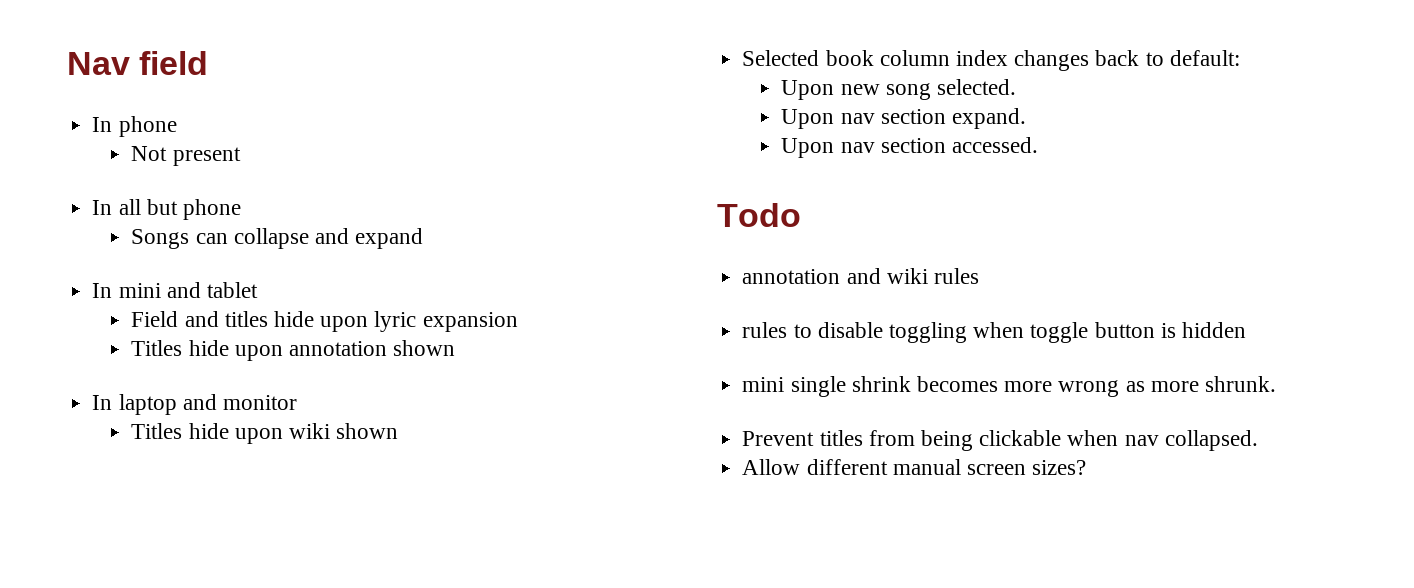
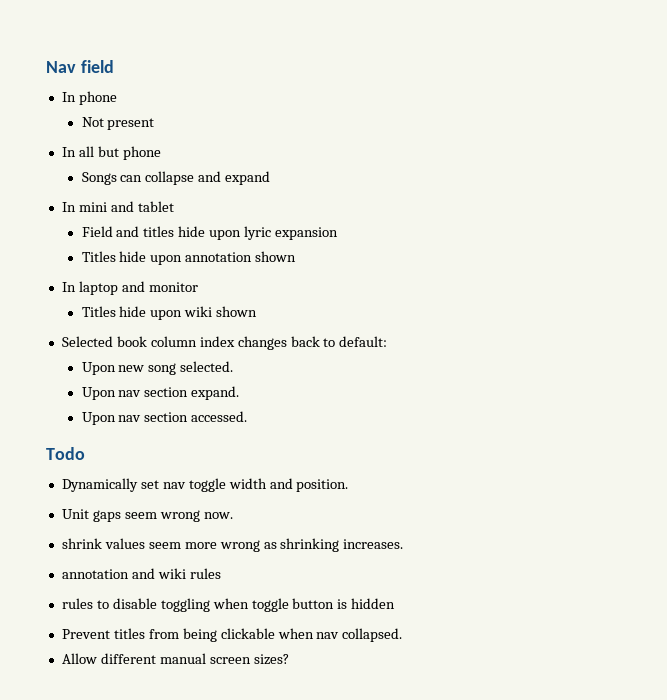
+ Dynamically set nav toggle width and position.
+ Unit gaps seem wrong now.
+ shrink values seem more wrong as shrinking increases.
- mini single shrink becomes more wrong as more shrunk.

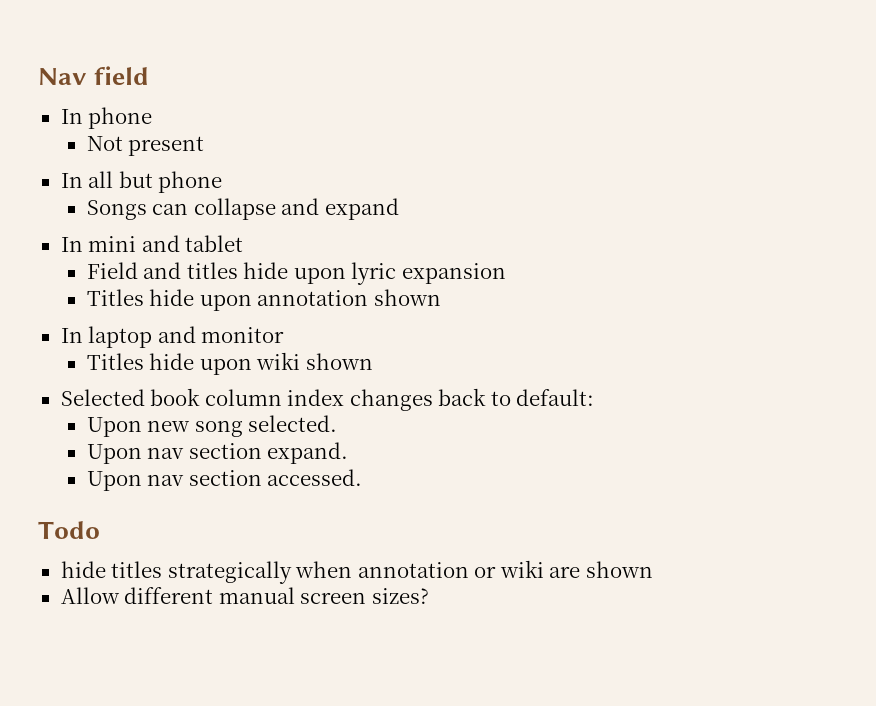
- Dynamically set nav toggle width and position.
- Unit gaps seem wrong now.
- shrink values seem more wrong as shrinking increases.
- annotation and wiki rules
- rules to disable toggling when toggle button is hidden
- Prevent titles from being clickable when nav collapsed.
+ hide titles strategically when annotation or wiki are shown

